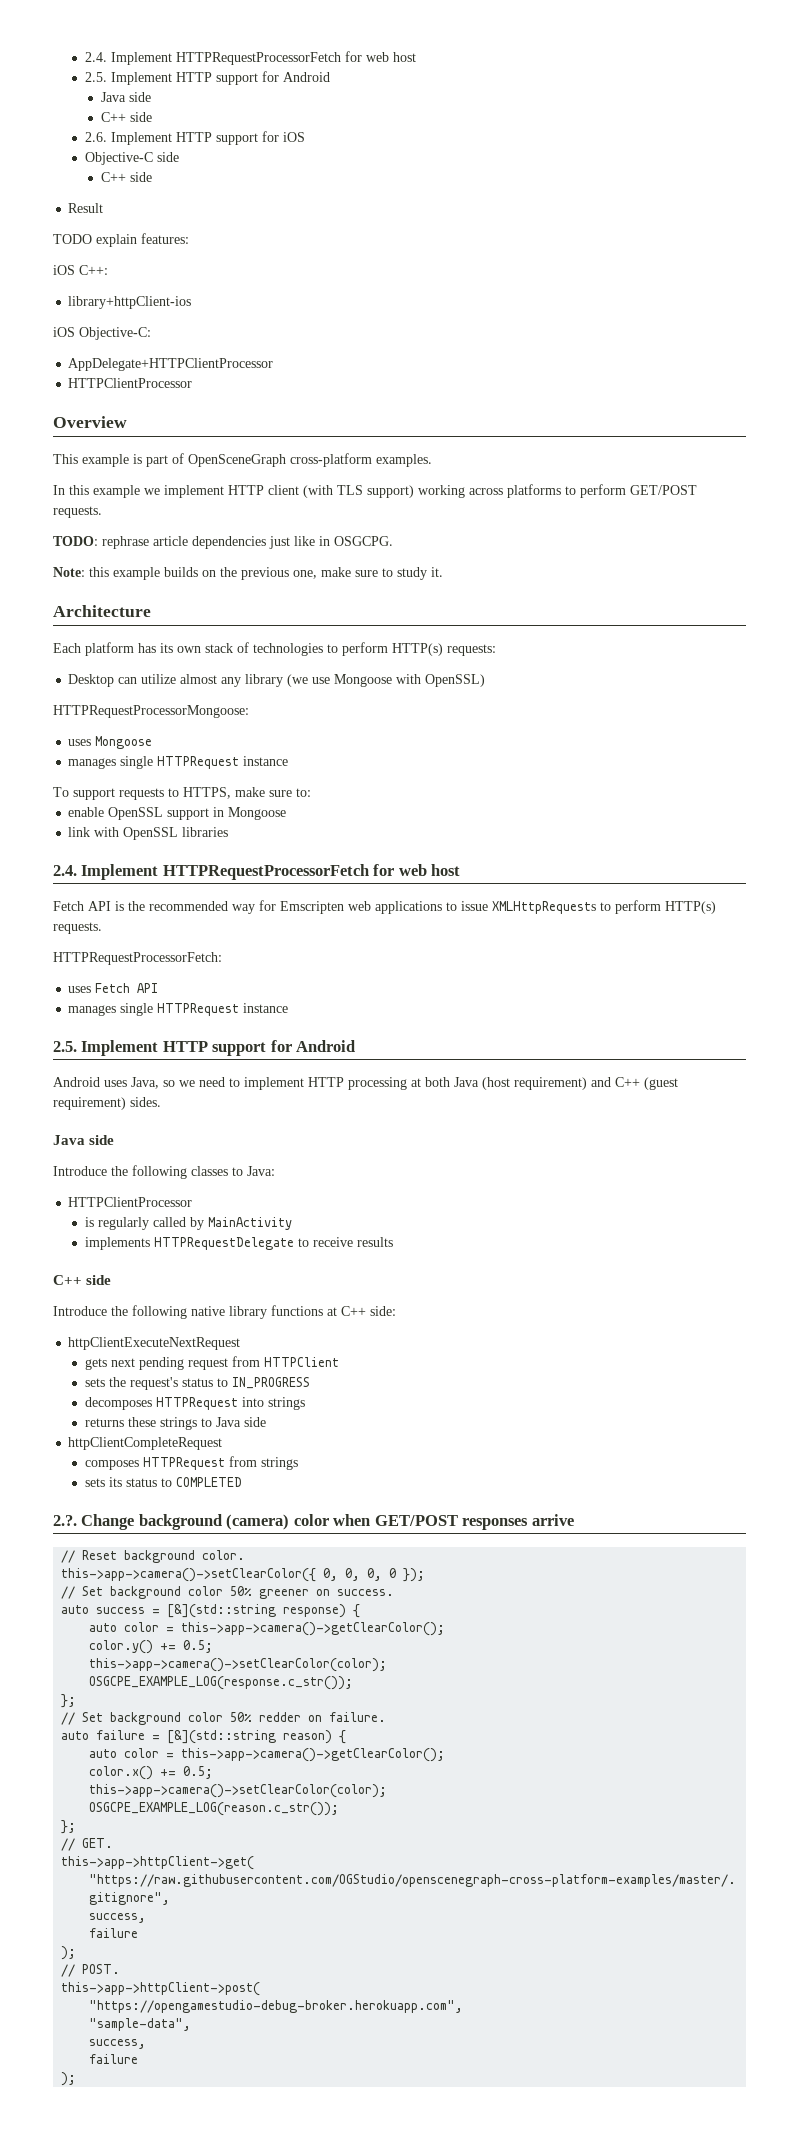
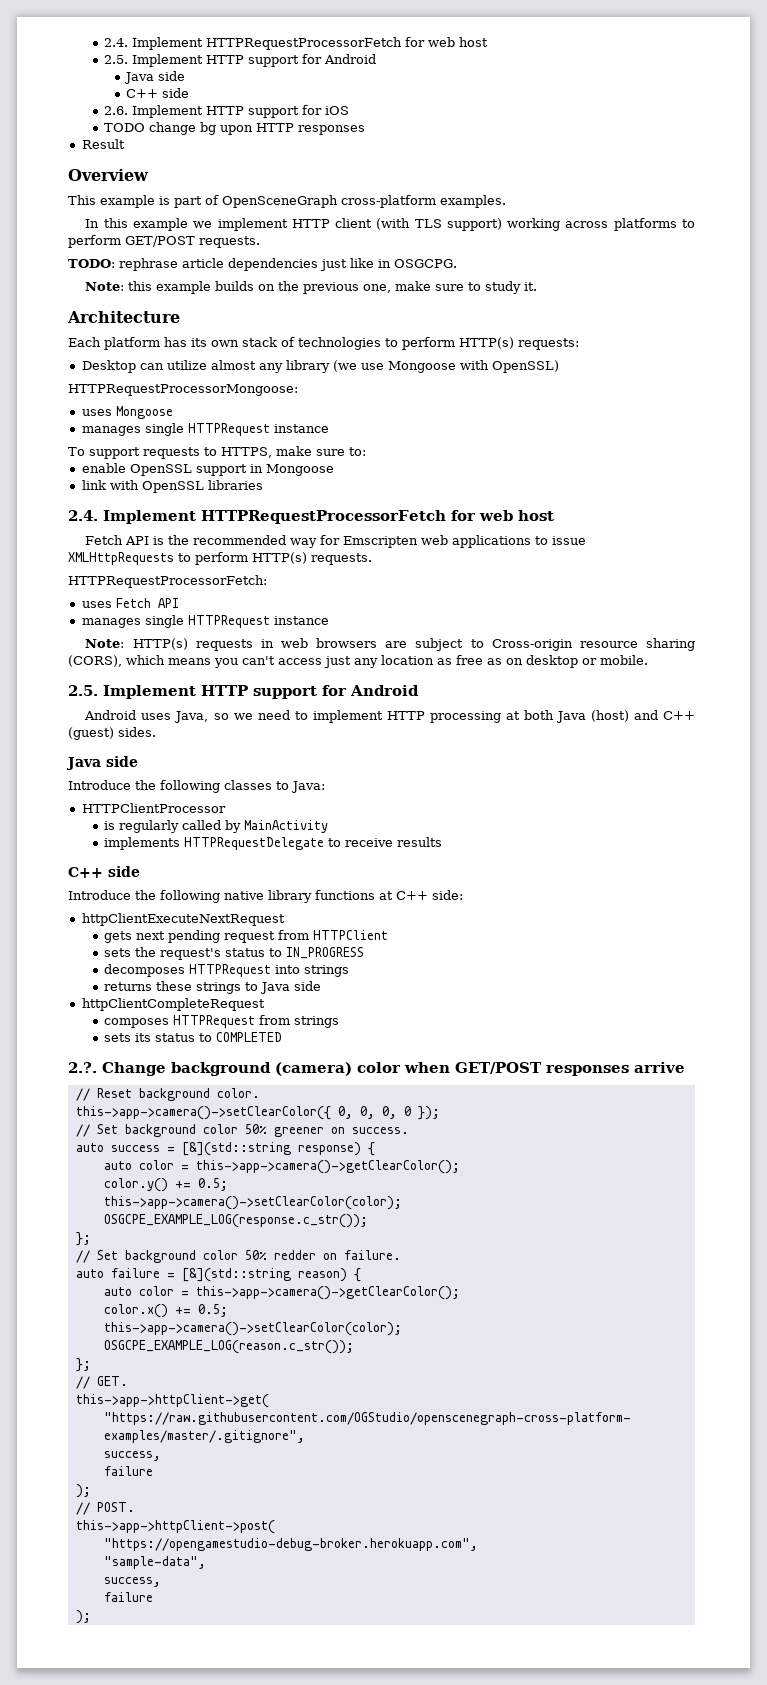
- Objective-C side
- C++ side
+ TODO change bg upon HTTP responses
  Result
- TODO explain features:
- iOS C++:
- library+httpClient-ios
- iOS Objective-C:
- AppDelegate+HTTPClientProcessor
- HTTPClientProcessor
+ Note: HTTP(s) requests in web browsers are subject to Cross-origin resource sharing (CORS), which means you can't access just any location as free as on desktop or mobile.
- Android uses Java, so we need to implement HTTP processing at both Java (host requirement) and C++ (guest requirement) sides.
+ Android uses Java, so we need to implement HTTP processing at both Java (host) and C++ (guest) sides.

